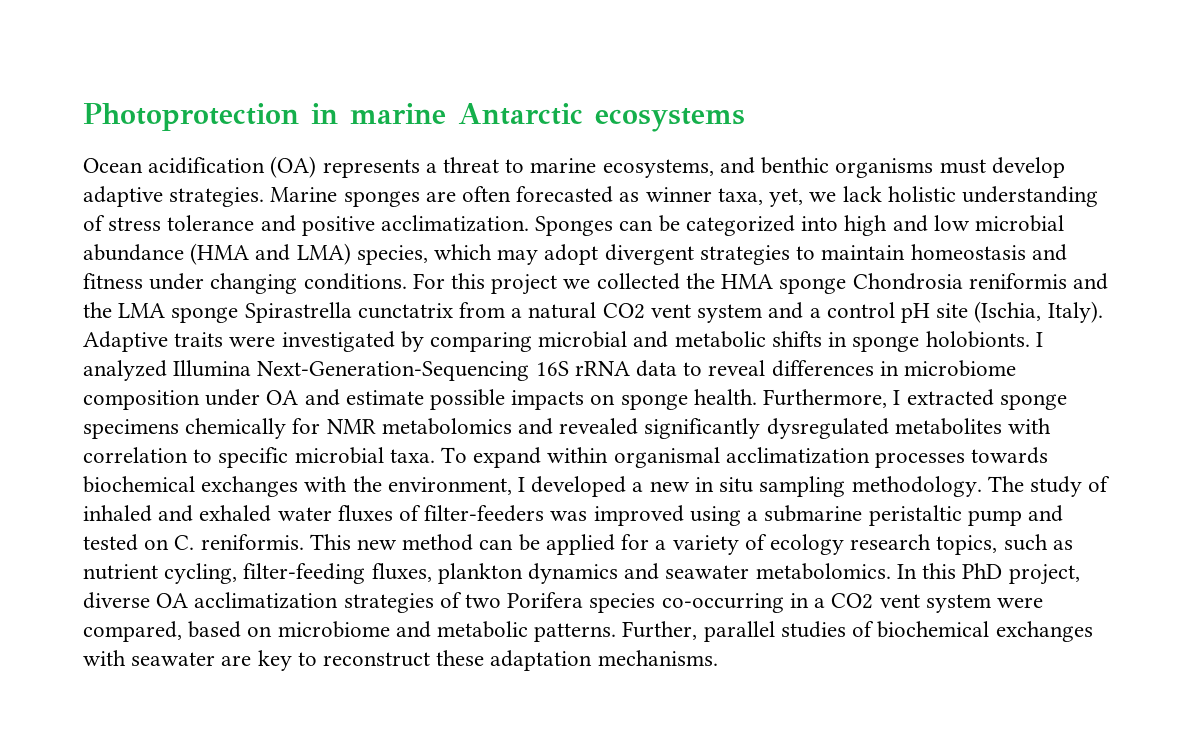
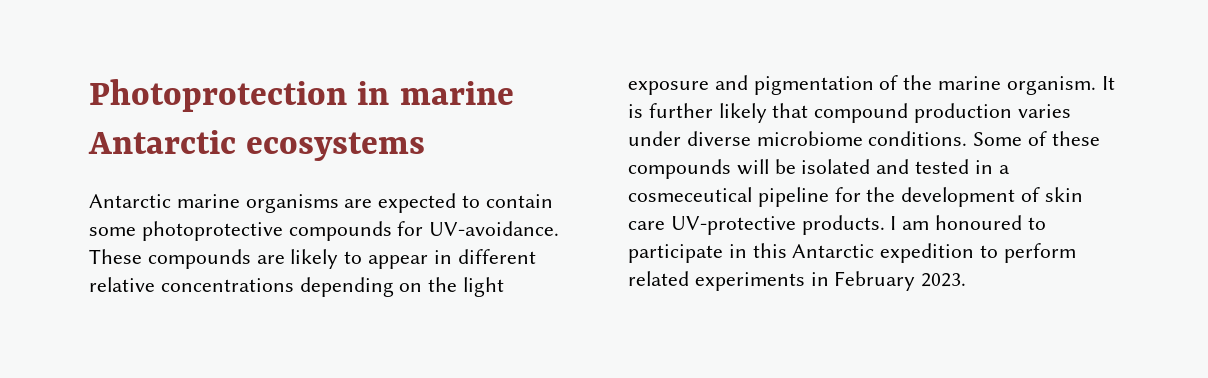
- Ocean acidification (OA) represents a threat to marine ecosystems, and benthic organisms must develop adaptive strategies. Marine sponges are often forecasted as winner taxa, yet, we lack holistic understanding of stress tolerance and positive acclimatization. Sponges can be categorized into high and low microbial abundance (HMA and LMA) species, which may adopt divergent strategies to maintain homeostasis and fitness under changing conditions. For this project we collected the HMA sponge Chondrosia reniformis and the LMA sponge Spirastrella cunctatrix from a natural CO2 vent system and a control pH site (Ischia, Italy). Adaptive traits were investigated by comparing microbial and metabolic shifts in sponge holobionts. I analyzed Illumina Next-Generation-Sequencing 16S rRNA data to reveal differences in microbiome composition under OA and estimate possible impacts on sponge health. Furthermore, I extracted sponge specimens chemically for NMR metabolomics and revealed significantly dysregulated metabolites with correlation to specific microbial taxa. To expand within organismal acclimatization processes towards biochemical exchanges with the environment, I developed a new in situ sampling methodology. The study of inhaled and exhaled water fluxes of filter-feeders was improved using a submarine peristaltic pump and tested on C. reniformis. This new method can be applied for a variety of ecology research topics, such as nutrient cycling, filter-feeding fluxes, plankton dynamics and seawater metabolomics. In this PhD project, diverse OA acclimatization strategies of two Porifera species co-occurring in a CO2 vent system were compared, based on microbiome and metabolic patterns. Further, parallel studies of biochemical exchanges with seawater are key to reconstruct these adaptation mechanisms.
+ Antarctic marine organisms are expected to contain some photoprotective compounds for UV-avoidance. These compounds are likely to appear in different relative concentrations depending on the light exposure and pigmentation of the marine organism. It is further likely that compound production varies under diverse microbiome conditions. Some of these compounds will be isolated and tested in a cosmeceutical pipeline for the development of skin care UV-protective products. I am honoured to participate in this Antarctic expedition to perform related experiments in February 2023.

